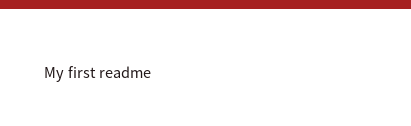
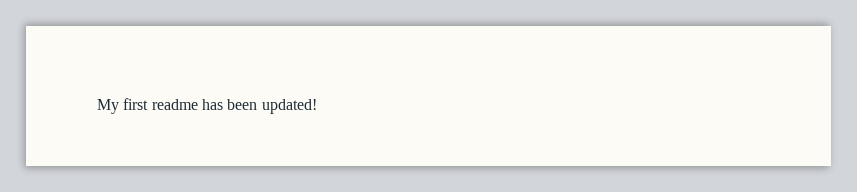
- My first readme
+ My first readme has been updated!

